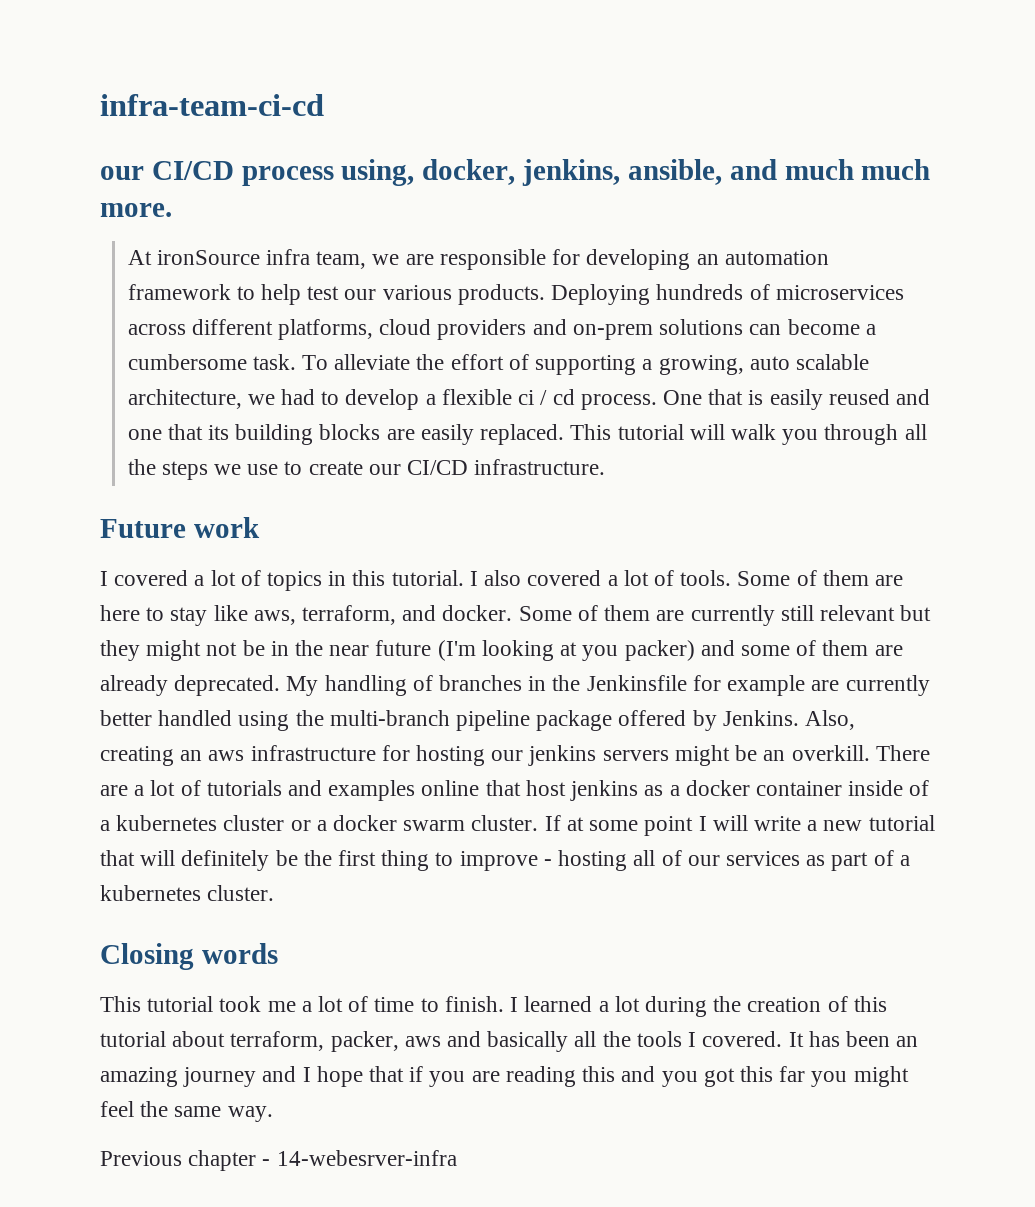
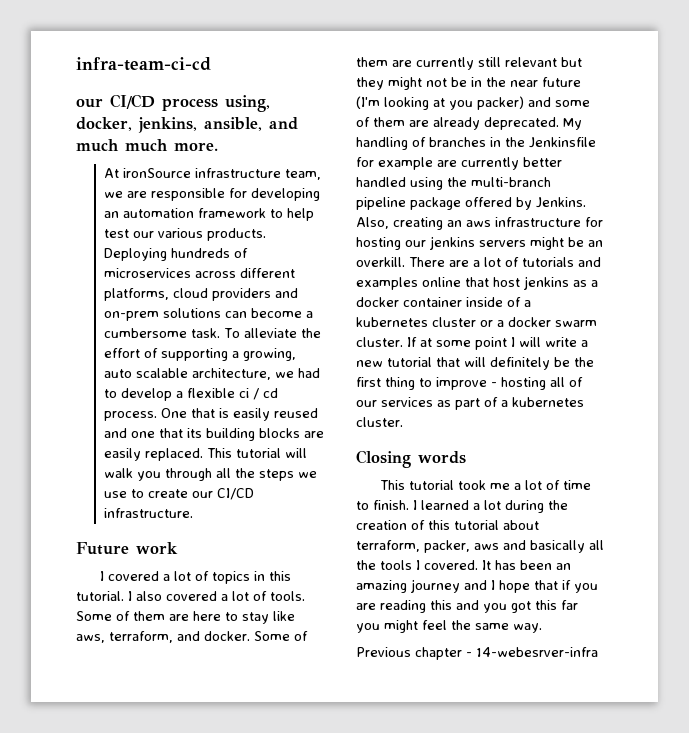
- At ironSource infra team, we are responsible for developing an automation framework to help test our various products.
+ At ironSource infrastructure team, we are responsible for developing an automation framework to help test our various products.

